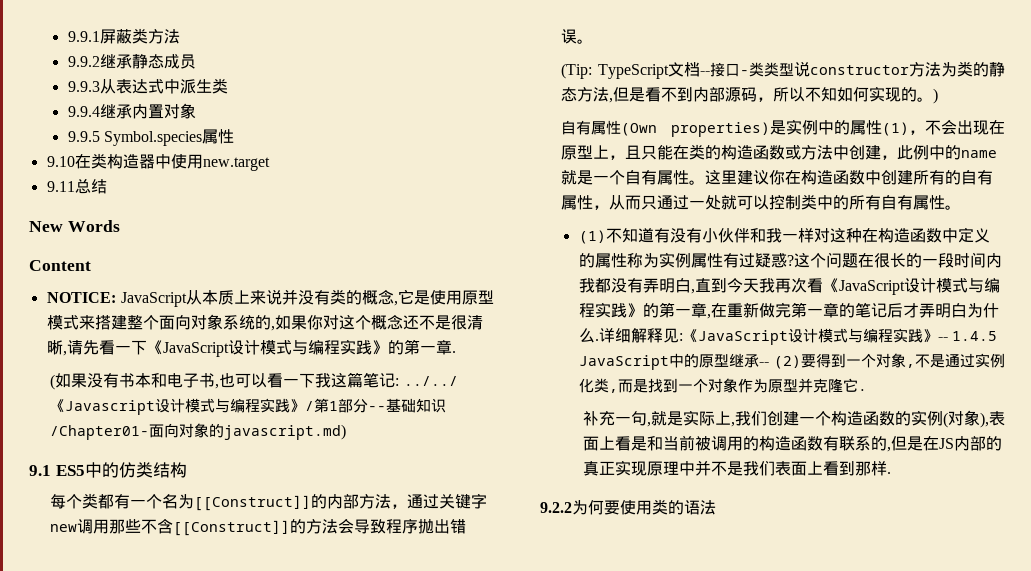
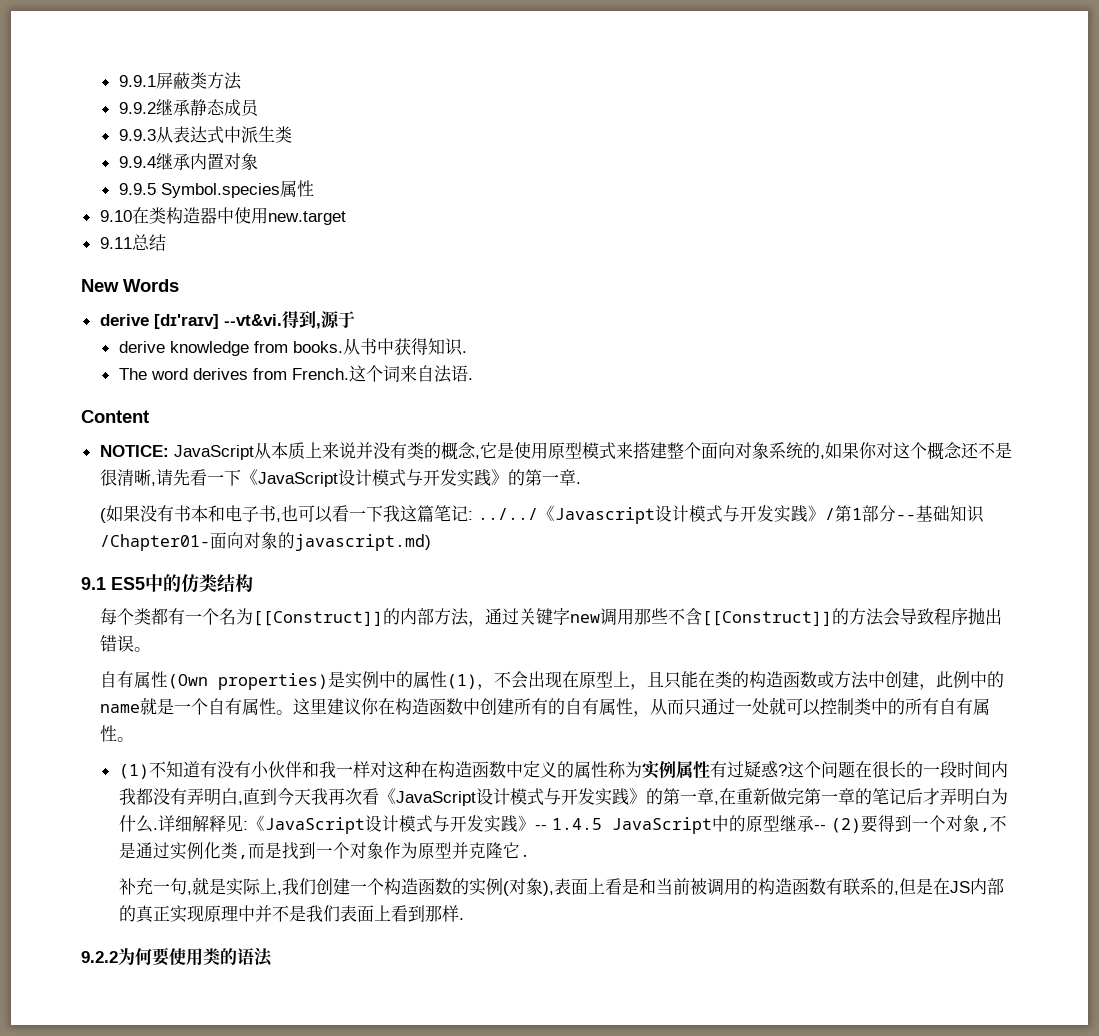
+ derive [dɪ'raɪv] --vt&vi.得到,源于
+ derive knowledge from books.从书中获得知识.
+ The word derives from French.这个词来自法语.
- NOTICE: JavaScript从本质上来说并没有类的概念,它是使用原型模式来搭建整个面向对象系统的,如果你对这个概念还不是很清晰,请先看一下《JavaScript设计模式与编程实践》的第一章.
+ NOTICE: JavaScript从本质上来说并没有类的概念,它是使用原型模式来搭建整个面向对象系统的,如果你对这个概念还不是很清晰,请先看一下《JavaScript设计模式与开发实践》的第一章.
- (如果没有书本和电子书,也可以看一下我这篇笔记: ../../《Javascript设计模式与编程实践》/第1部分--基础知识/Chapter01-面向对象的javascript.md)
+ (如果没有书本和电子书,也可以看一下我这篇笔记: ../../《Javascript设计模式与开发实践》/第1部分--基础知识/Chapter01-面向对象的javascript.md)
- (Tip: TypeScript文档--接口-类类型说constructor方法为类的静态方法,但是看不到内部源码，所以不知如何实现的。)
- 这个问题在很长的一段时间内我都没有弄明白,直到今天我再次看《JavaScript设计模式与编程实践》的第一章,在重新做完第一章的笔记后才弄明白为什么.
+ 这个问题在很长的一段时间内我都没有弄明白,直到今天我再次看《JavaScript设计模式与开发实践》的第一章,在重新做完第一章的笔记后才弄明白为什么.
- 详细解释见:《JavaScript设计模式与编程实践》-- 1.4.5 JavaScript中的原型继承-- (2)要得到一个对象,不是通过实例化类,而是找到一个对象作为原型并克隆它.
+ 详细解释见:《JavaScript设计模式与开发实践》-- 1.4.5 JavaScript中的原型继承-- (2)要得到一个对象,不是通过实例化类,而是找到一个对象作为原型并克隆它.

